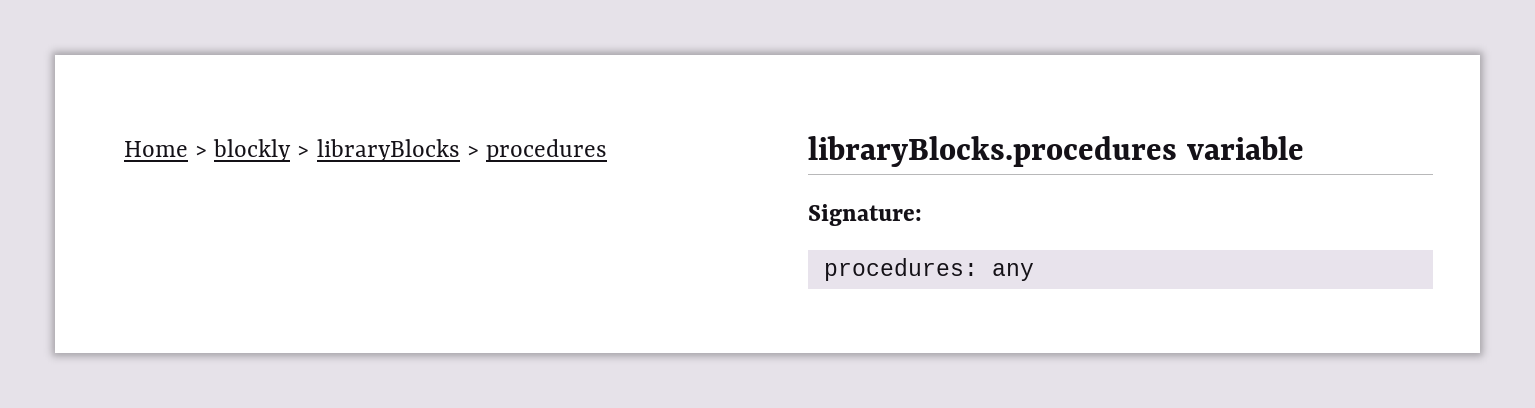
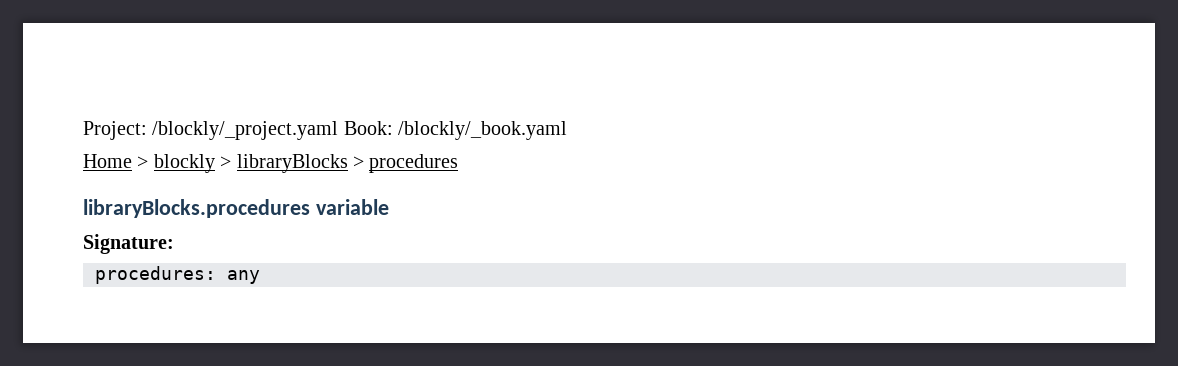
+ Project: /blockly/_project.yaml Book: /blockly/_book.yaml

